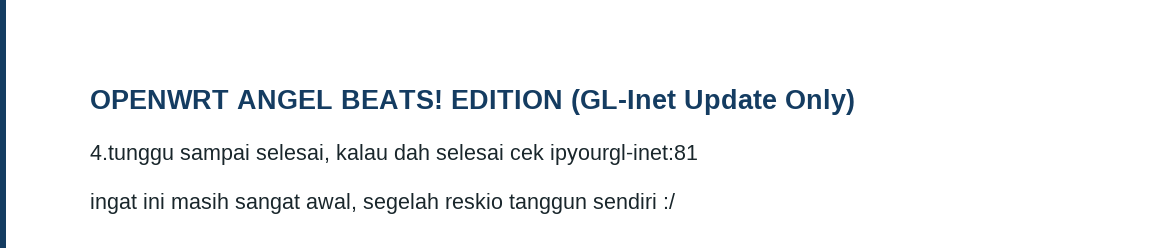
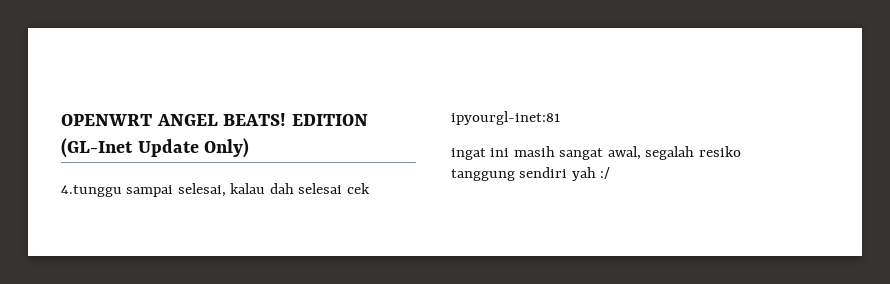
- ingat ini masih sangat awal, segelah reskio tanggun sendiri :/
+ ingat ini masih sangat awal, segalah resiko tanggung sendiri yah :/

